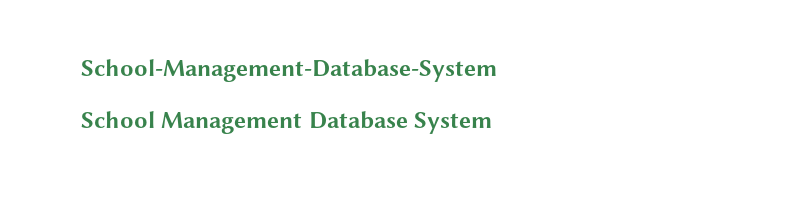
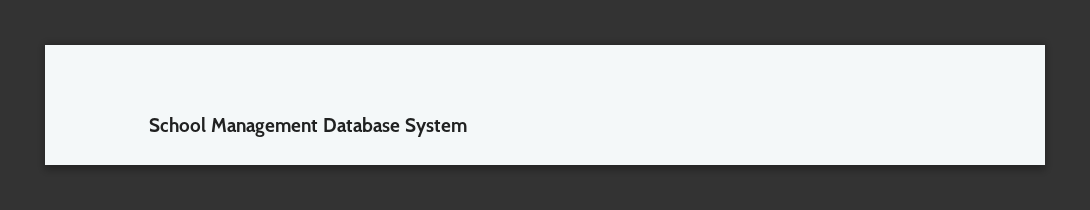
- School-Management-Database-System

